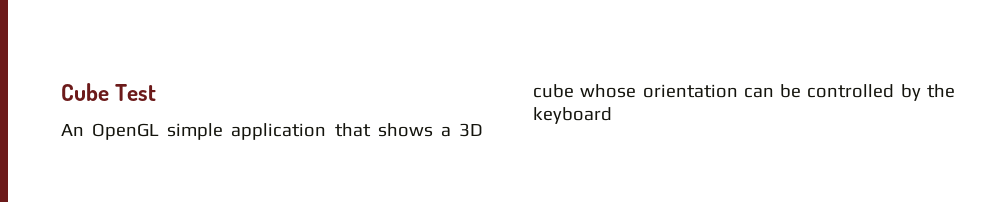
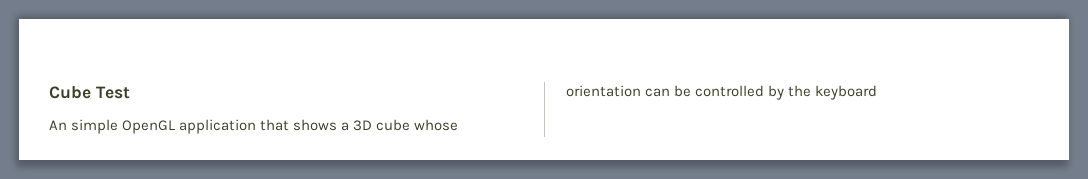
- An OpenGL simple application that shows a 3D cube whose orientation can be controlled by the keyboard
+ An simple OpenGL application that shows a 3D cube whose orientation can be controlled by the keyboard

